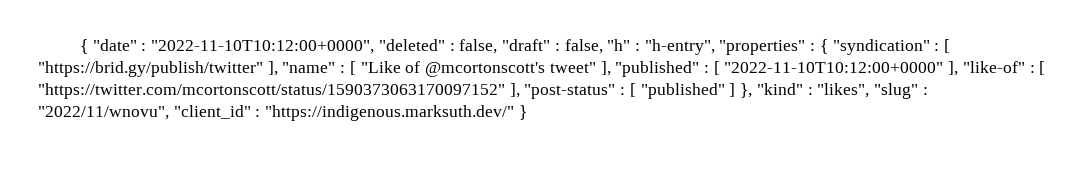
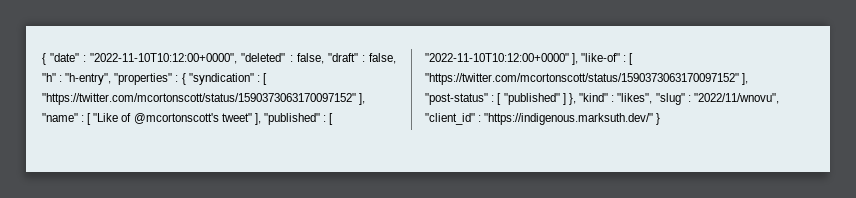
- { "date" : "2022-11-10T10:12:00+0000", "deleted" : false, "draft" : false, "h" : "h-entry", "properties" : { "syndication" : [ "https://brid.gy/publish/twitter" ], "name" : [ "Like of @mcortonscott's tweet" ], "published" : [ "2022-11-10T10:12:00+0000" ], "like-of" : [ "https://twitter.com/mcortonscott/status/1590373063170097152" ], "post-status" : [ "published" ] }, "kind" : "likes", "slug" : "2022/11/wnovu", "client_id" : "https://indigenous.marksuth.dev/" }
+ { "date" : "2022-11-10T10:12:00+0000", "deleted" : false, "draft" : false, "h" : "h-entry", "properties" : { "syndication" : [ "https://twitter.com/mcortonscott/status/1590373063170097152" ], "name" : [ "Like of @mcortonscott's tweet" ], "published" : [ "2022-11-10T10:12:00+0000" ], "like-of" : [ "https://twitter.com/mcortonscott/status/1590373063170097152" ], "post-status" : [ "published" ] }, "kind" : "likes", "slug" : "2022/11/wnovu", "client_id" : "https://indigenous.marksuth.dev/" }

